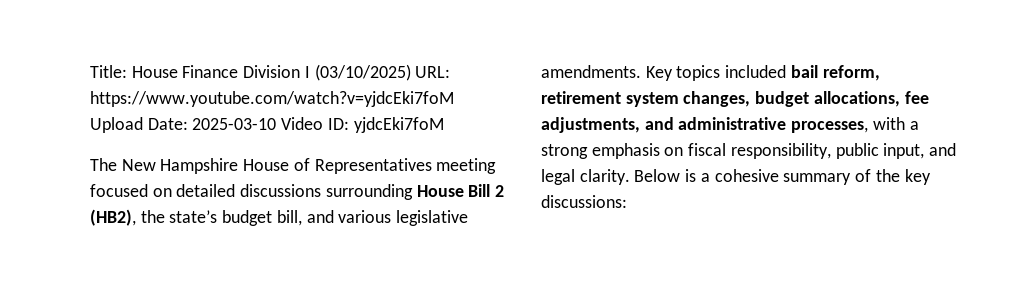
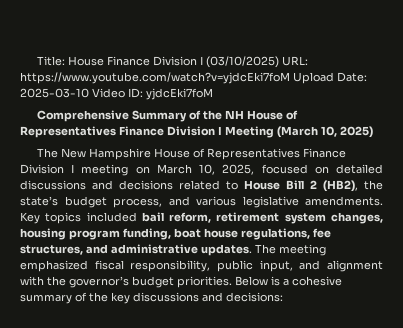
+ Comprehensive Summary of the NH House of Representatives Finance Division I Meeting (March 10, 2025)
- The New Hampshire House of Representatives meeting focused on detailed discussions surrounding House Bill 2 (HB2), the state’s budget bill, and various legislative amendments.
+ The New Hampshire House of Representatives Finance Division I meeting on March 10, 2025, focused on detailed discussions and decisions related to House Bill 2 (HB2), the state’s budget process, and various legislative amendments.
- Key topics included bail reform, retirement system changes, budget allocations, fee adjustments, and administrative processes, with a strong emphasis on fiscal responsibility, public input, and legal clarity.
+ Key topics included bail reform, retirement system changes, housing program funding, boat house regulations, fee structures, and administrative updates. The meeting emphasized fiscal responsibility, public input, and alignment with the governor’s budget priorities.
- Below is a cohesive summary of the key discussions:
+ Below is a cohesive summary of the key discussions and decisions:

